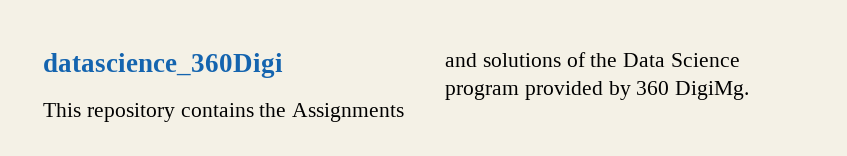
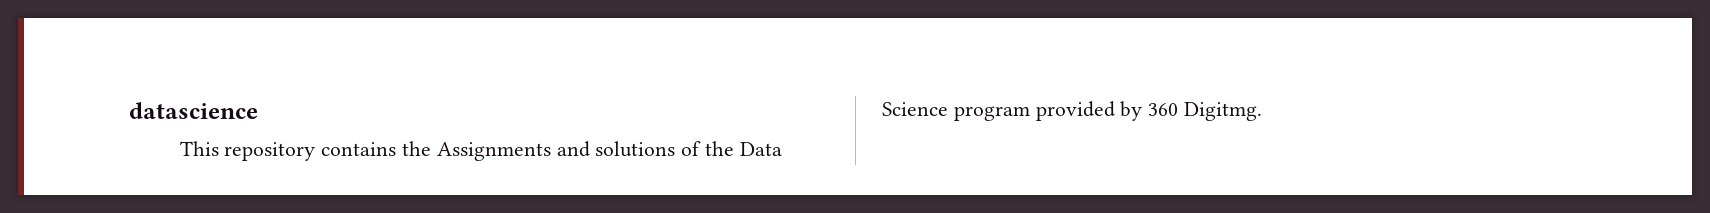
- datascience_360Digi
+ datascience
- This repository contains the Assignments and solutions of the Data Science program provided by 360 DigiMg.
+ This repository contains the Assignments and solutions of the Data Science program provided by 360 Digitmg.

